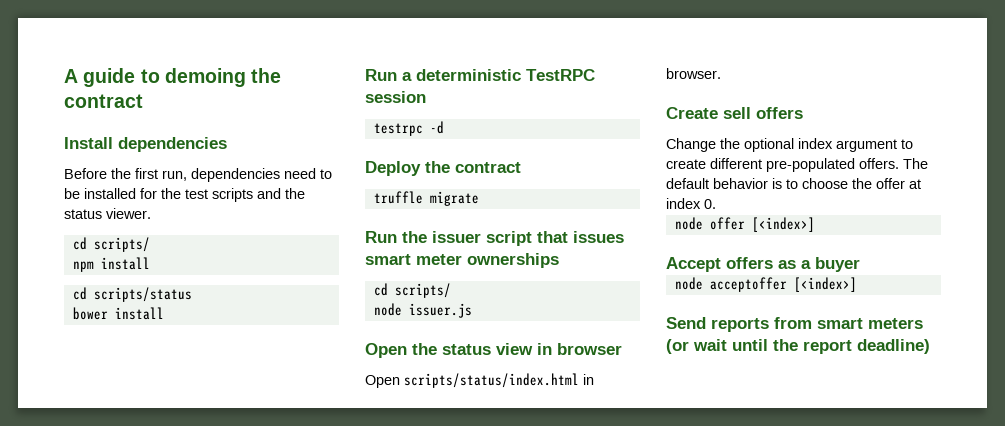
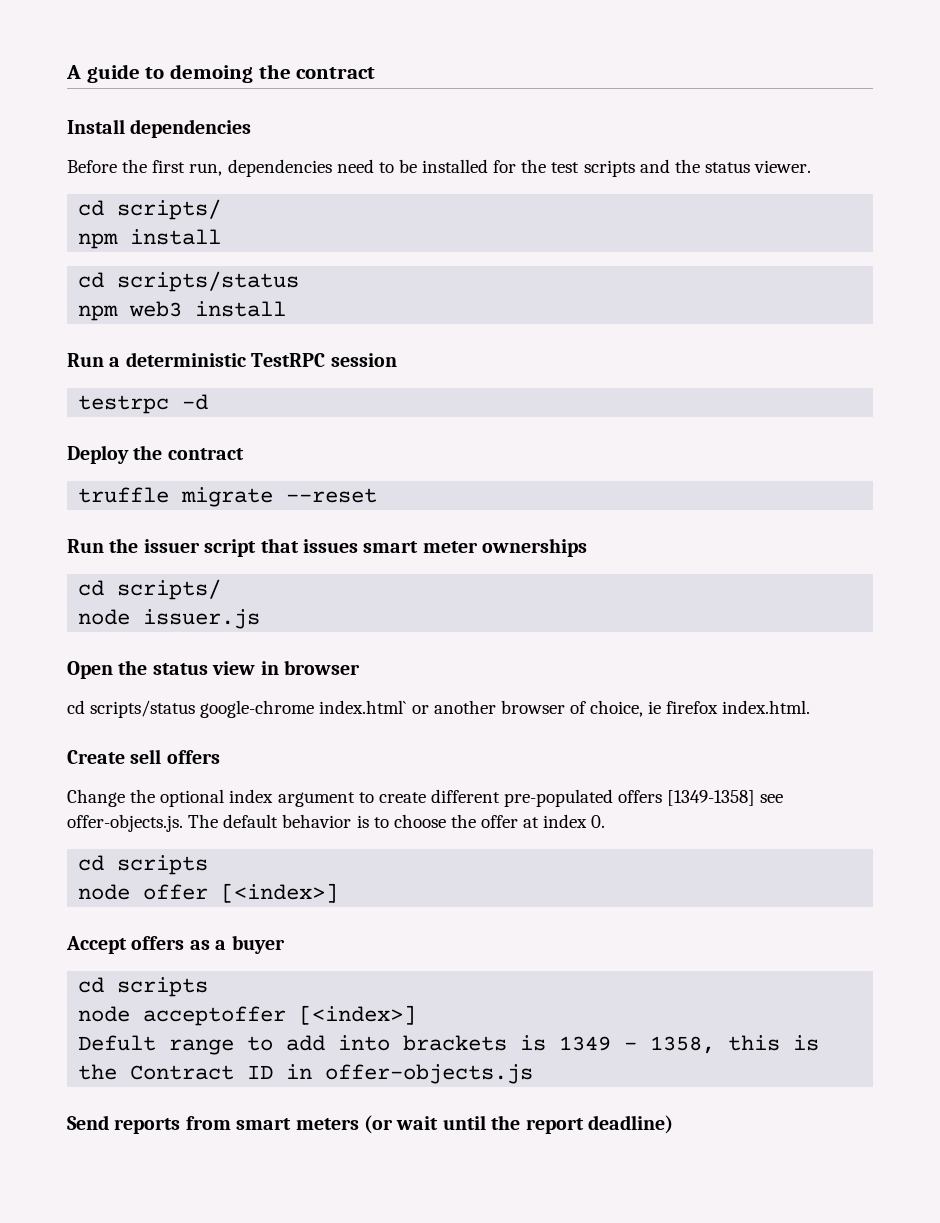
- bower install
+ npm web3 install
- truffle migrate
+ truffle migrate --reset
- Open scripts/status/index.html in browser.
+ cd scripts/status google-chrome index.html` or another browser of choice, ie firefox index.html.
- Change the optional index argument to create different pre-populated offers. The default behavior is to choose the offer at index 0.
+ Change the optional index argument to create different pre-populated offers [1349-1358] see offer-objects.js. The default behavior is to choose the offer at index 0.
+ cd scripts
  Accept offers as a buyer
+ cd scripts
+ Defult range to add into brackets is 1349 - 1358, this is the Contract ID in offer-objects.js

